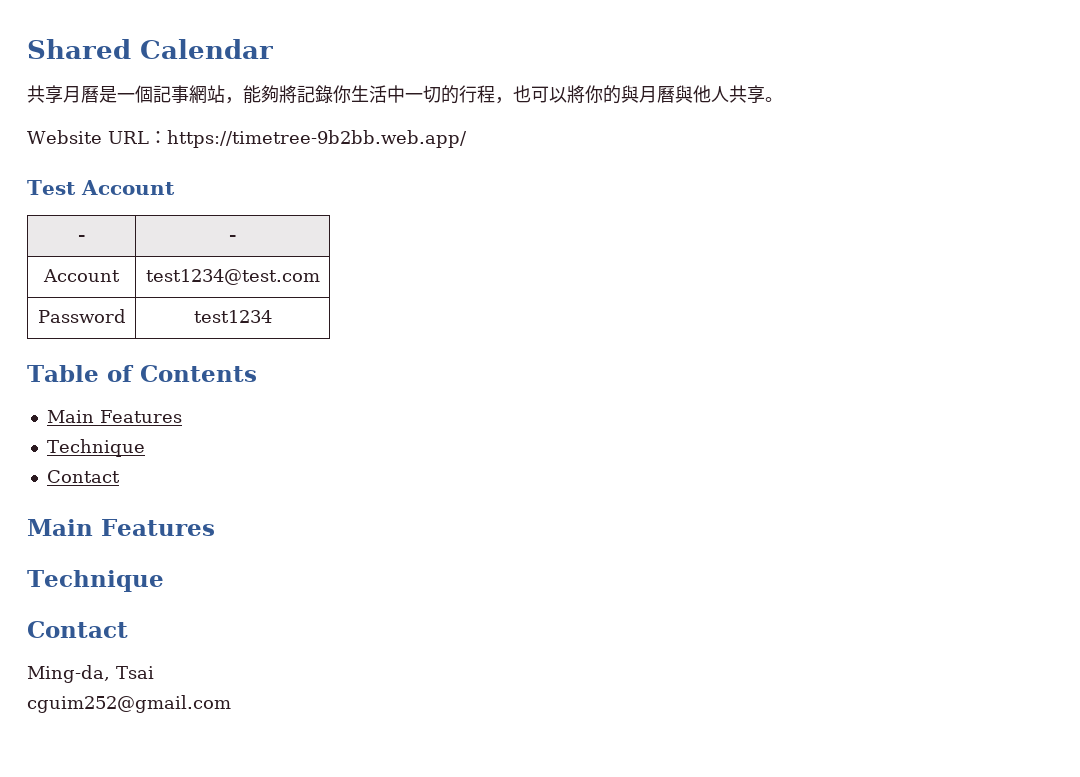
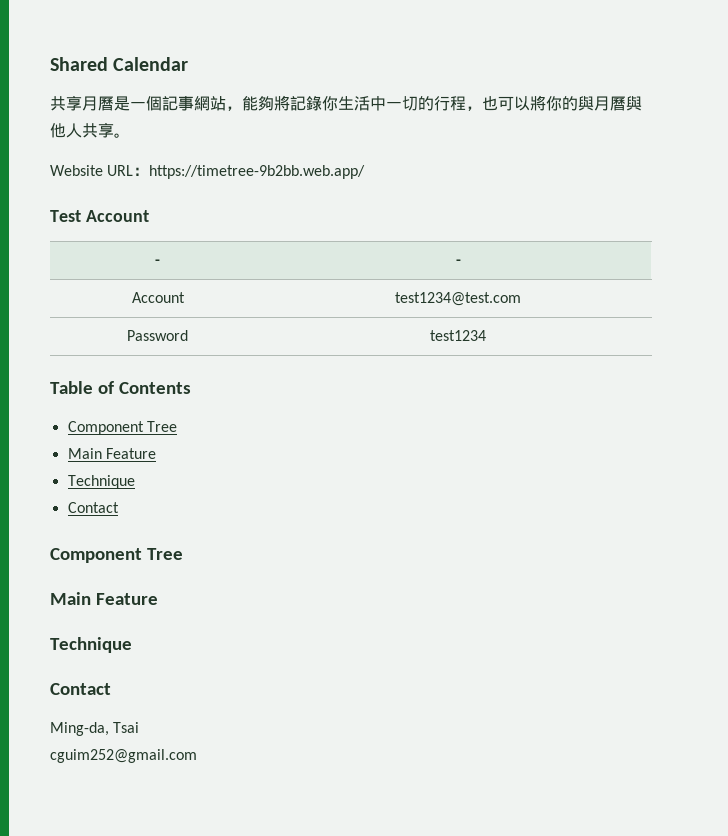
  Table of Contents
- Main Features
+ Component Tree
+ Main Feature
  Technique
  Contact
- Main Features
+ Component Tree
+ Main Feature

